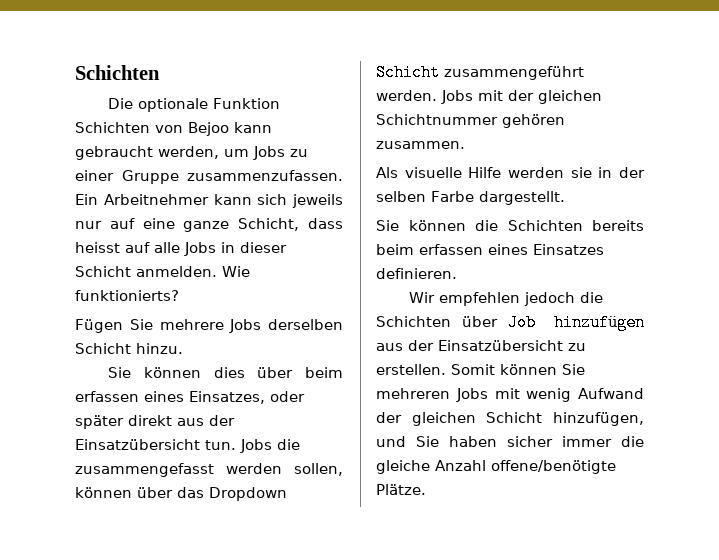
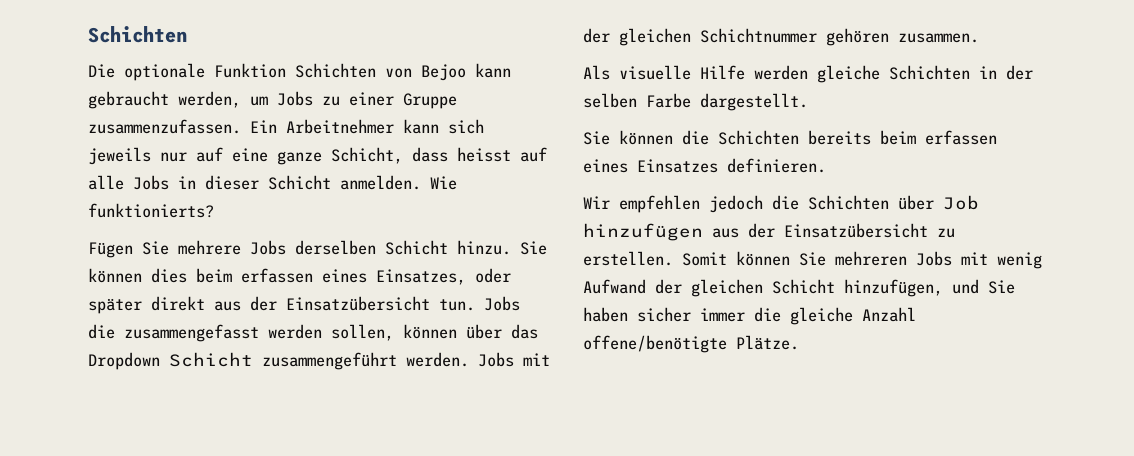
- Fügen Sie mehrere Jobs derselben Schicht hinzu.
- Sie können dies über beim erfassen eines Einsatzes, oder später direkt aus der Einsatzübersicht tun.
+ Fügen Sie mehrere Jobs derselben Schicht hinzu. Sie können dies beim erfassen eines Einsatzes, oder später direkt aus der Einsatzübersicht tun.
- Als visuelle Hilfe werden sie in der selben Farbe dargestellt.
+ Als visuelle Hilfe werden gleiche Schichten in der selben Farbe dargestellt.

